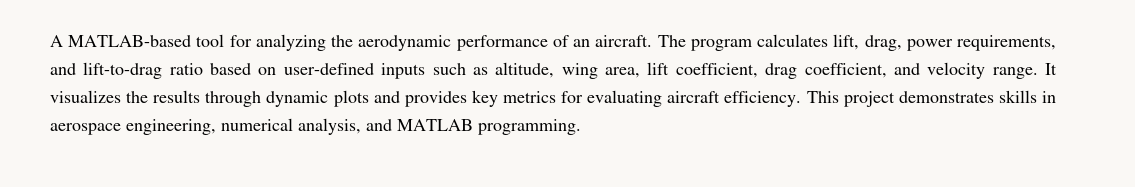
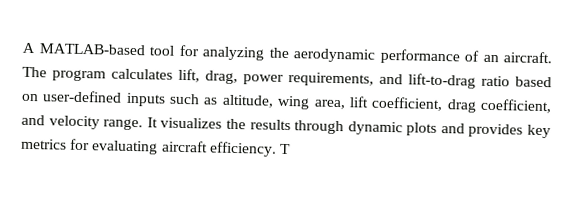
- This project demonstrates skills in aerospace engineering, numerical analysis, and MATLAB programming.
+ T

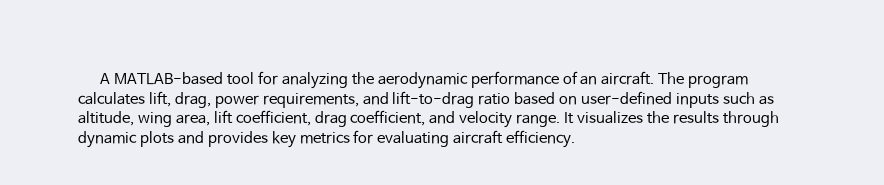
- T

